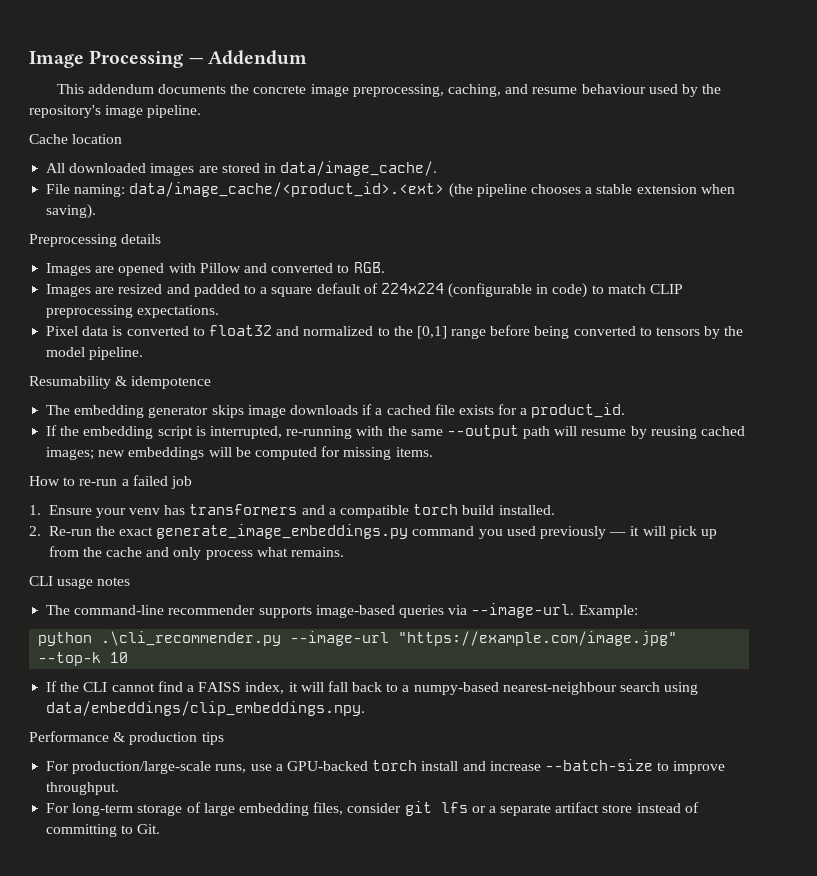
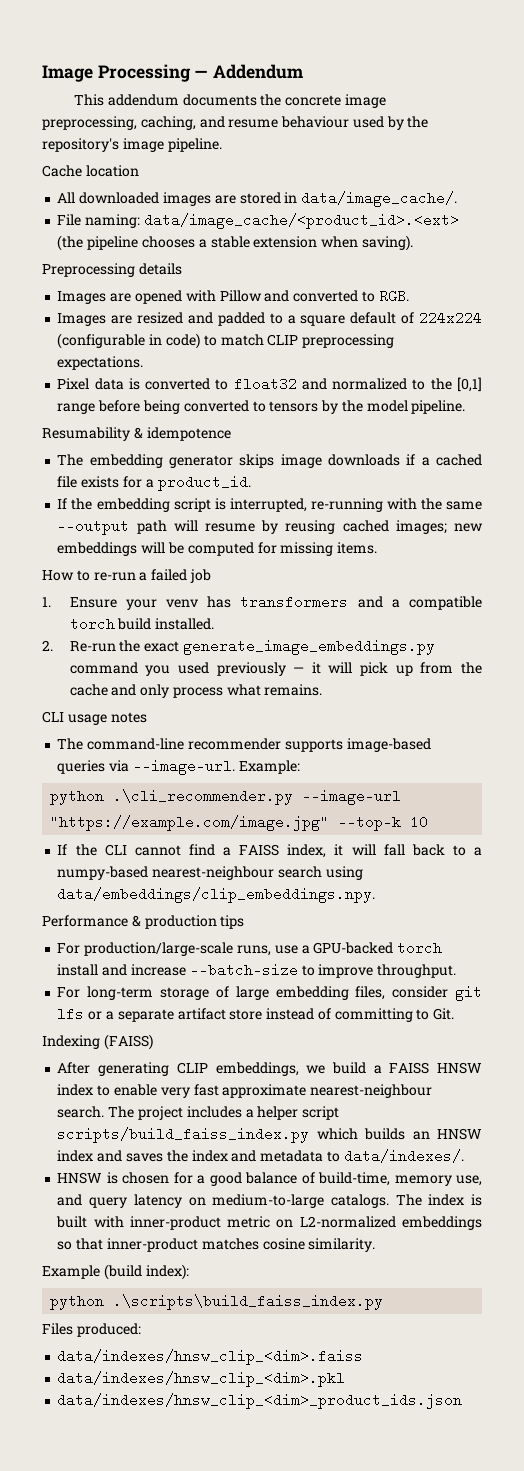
+ Indexing (FAISS)
+ After generating CLIP embeddings, we build a FAISS HNSW index to enable very fast approximate nearest-neighbour search. The project includes a helper script scripts/build_faiss_index.py which builds an HNSW index and saves the index and metadata to data/indexes/.
+ HNSW is chosen for a good balance of build-time, memory use, and query latency on medium-to-large catalogs. The index is built with inner-product metric on L2-normalized embeddings so that inner-product matches cosine similarity.
+ Example (build index):
+ python .\scripts\build_faiss_index.py
+ Files produced:
+ data/indexes/hnsw_clip_<dim>.faiss
+ data/indexes/hnsw_clip_<dim>.pkl
+ data/indexes/hnsw_clip_<dim>_product_ids.json

